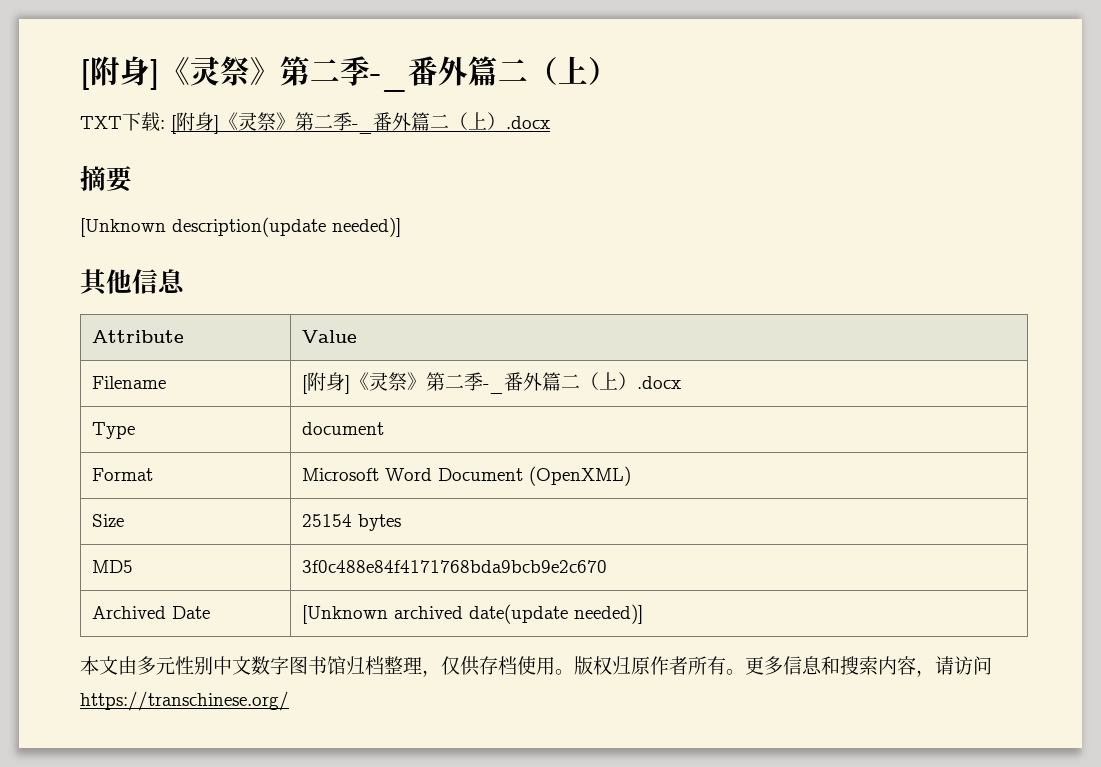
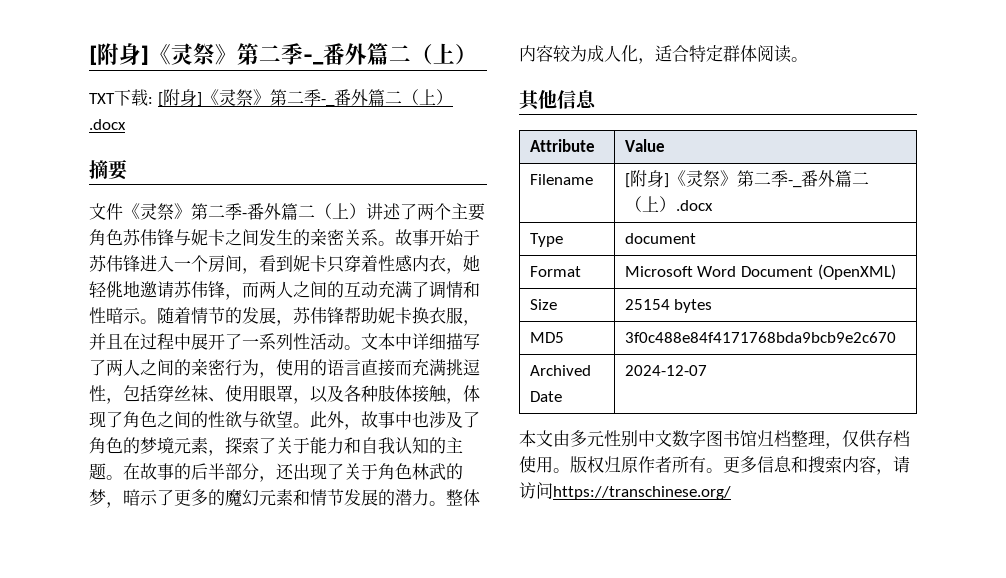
- [Unknown description(update needed)]
+ 文件《灵祭》第二季-番外篇二（上）讲述了两个主要角色苏伟锋与妮卡之间发生的亲密关系。故事开始于苏伟锋进入一个房间，看到妮卡只穿着性感内衣，她轻佻地邀请苏伟锋，而两人之间的互动充满了调情和性暗示。随着情节的发展，苏伟锋帮助妮卡换衣服，并且在过程中展开了一系列性活动。文本中详细描写了两人之间的亲密行为，使用的语言直接而充满挑逗性，包括穿丝袜、使用眼罩，以及各种肢体接触，体现了角色之间的性欲与欲望。此外，故事中也涉及了角色的梦境元素，探索了关于能力和自我认知的主题。在故事的后半部分，还出现了关于角色林武的梦，暗示了更多的魔幻元素和情节发展的潜力。整体内容较为成人化，适合特定群体阅读。
- Archived Date | [Unknown archived date(update needed)]
+ Archived Date | 2024-12-07

